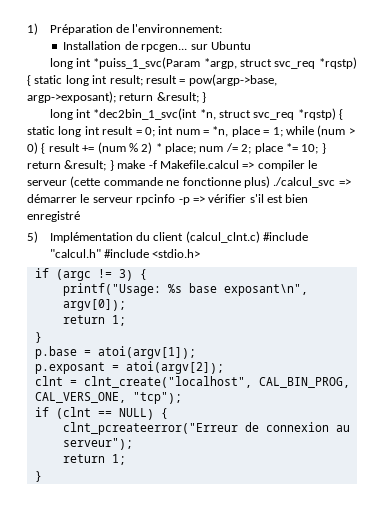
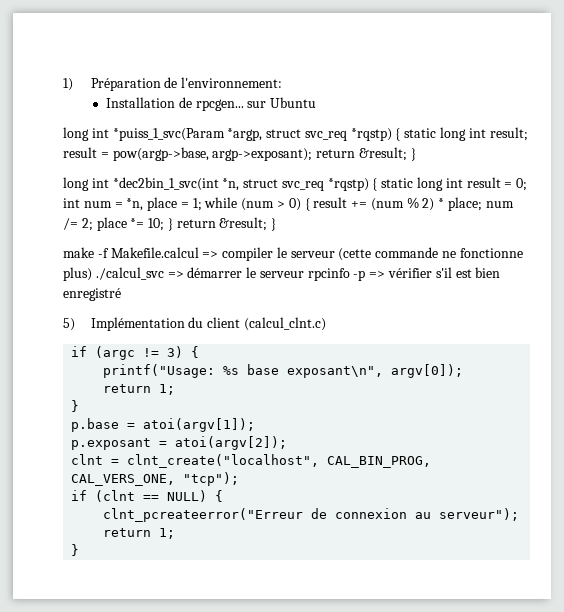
- } return &result; } make -f Makefile.calcul => compiler le serveur (cette commande ne fonctionne plus) ./calcul_svc => démarrer le serveur rpcinfo -p => vérifier s'il est bien enregistré
+ } return &result; }
+ make -f Makefile.calcul => compiler le serveur (cette commande ne fonctionne plus) ./calcul_svc => démarrer le serveur rpcinfo -p => vérifier s'il est bien enregistré
- 5) Implémentation du client (calcul_clnt.c) #include "calcul.h" #include <stdio.h>
+ 5) Implémentation du client (calcul_clnt.c)

